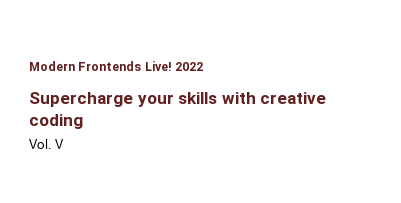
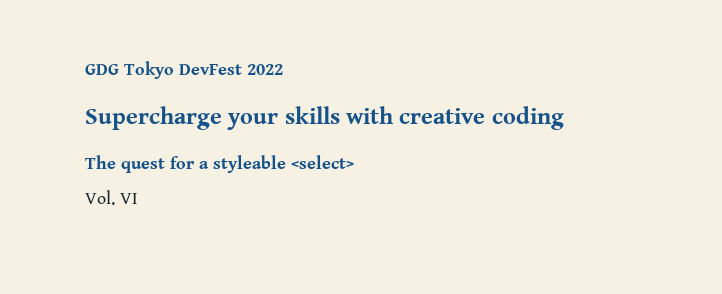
- Modern Frontends Live! 2022
+ GDG Tokyo DevFest 2022
+ The quest for a styleable <select>
- Vol. V
+ Vol. VI

